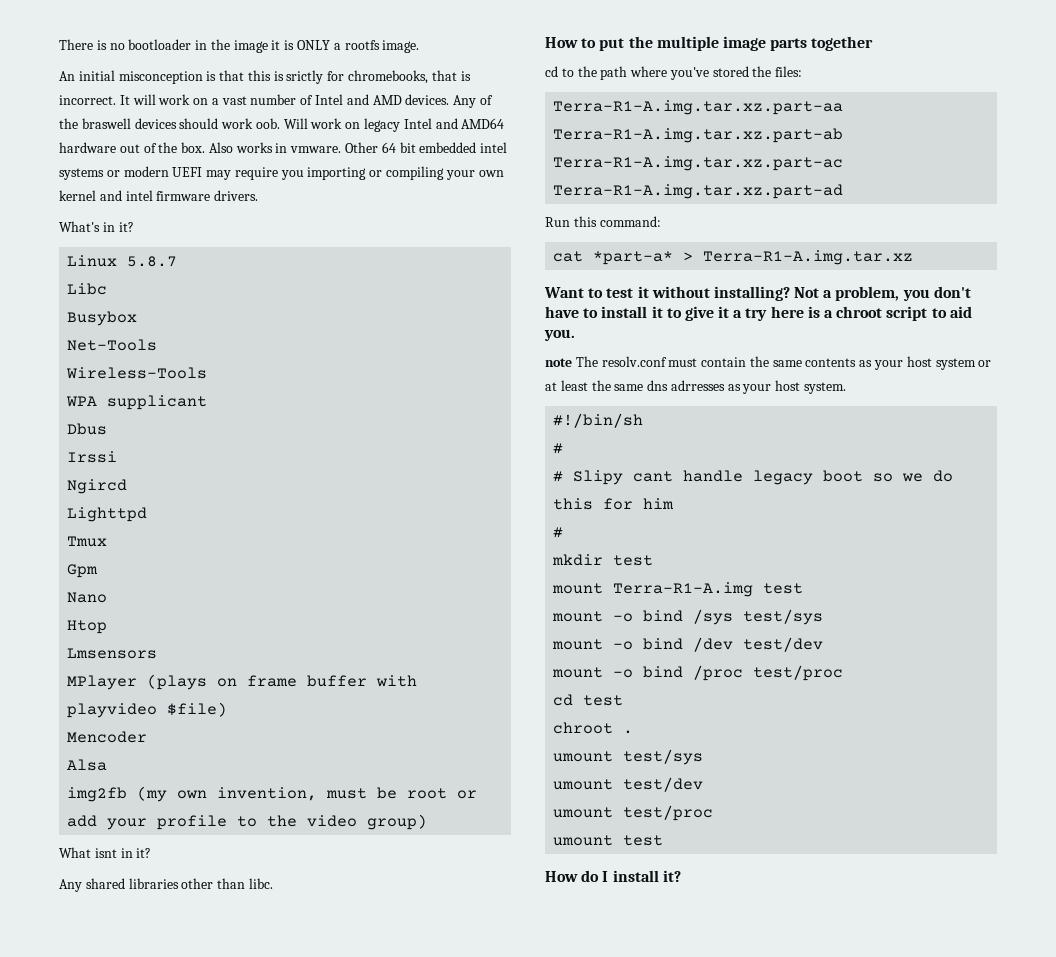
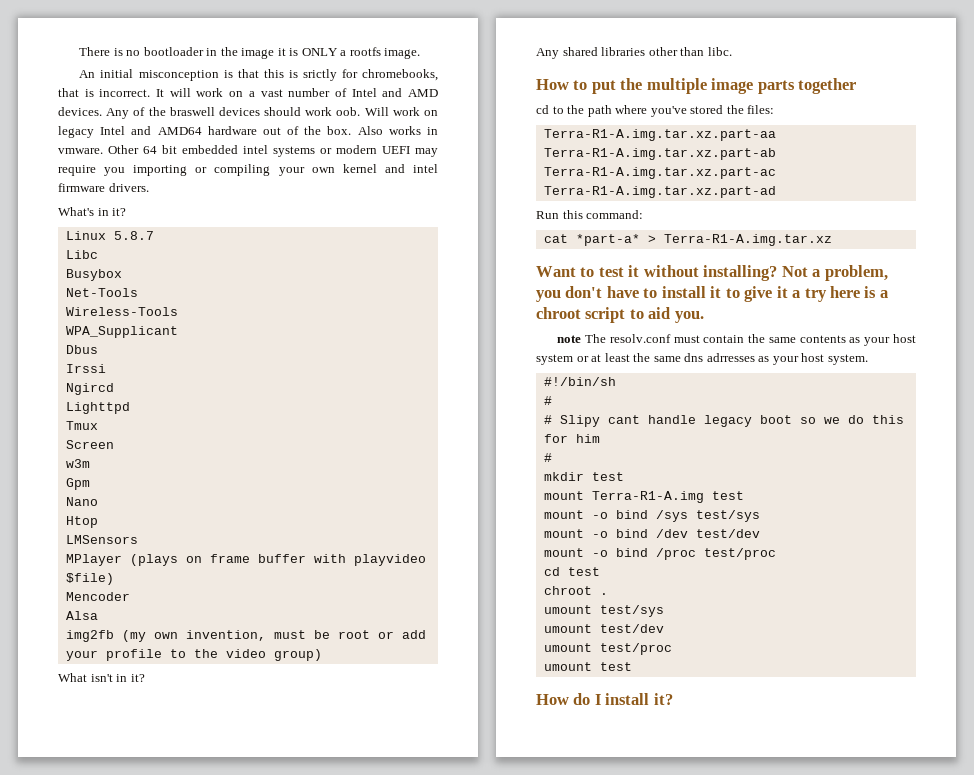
- WPA supplicant
+ WPA_Supplicant
+ Screen
+ w3m
- Lmsensors
+ LMSensors
- What isnt in it?
+ What isn't in it?

